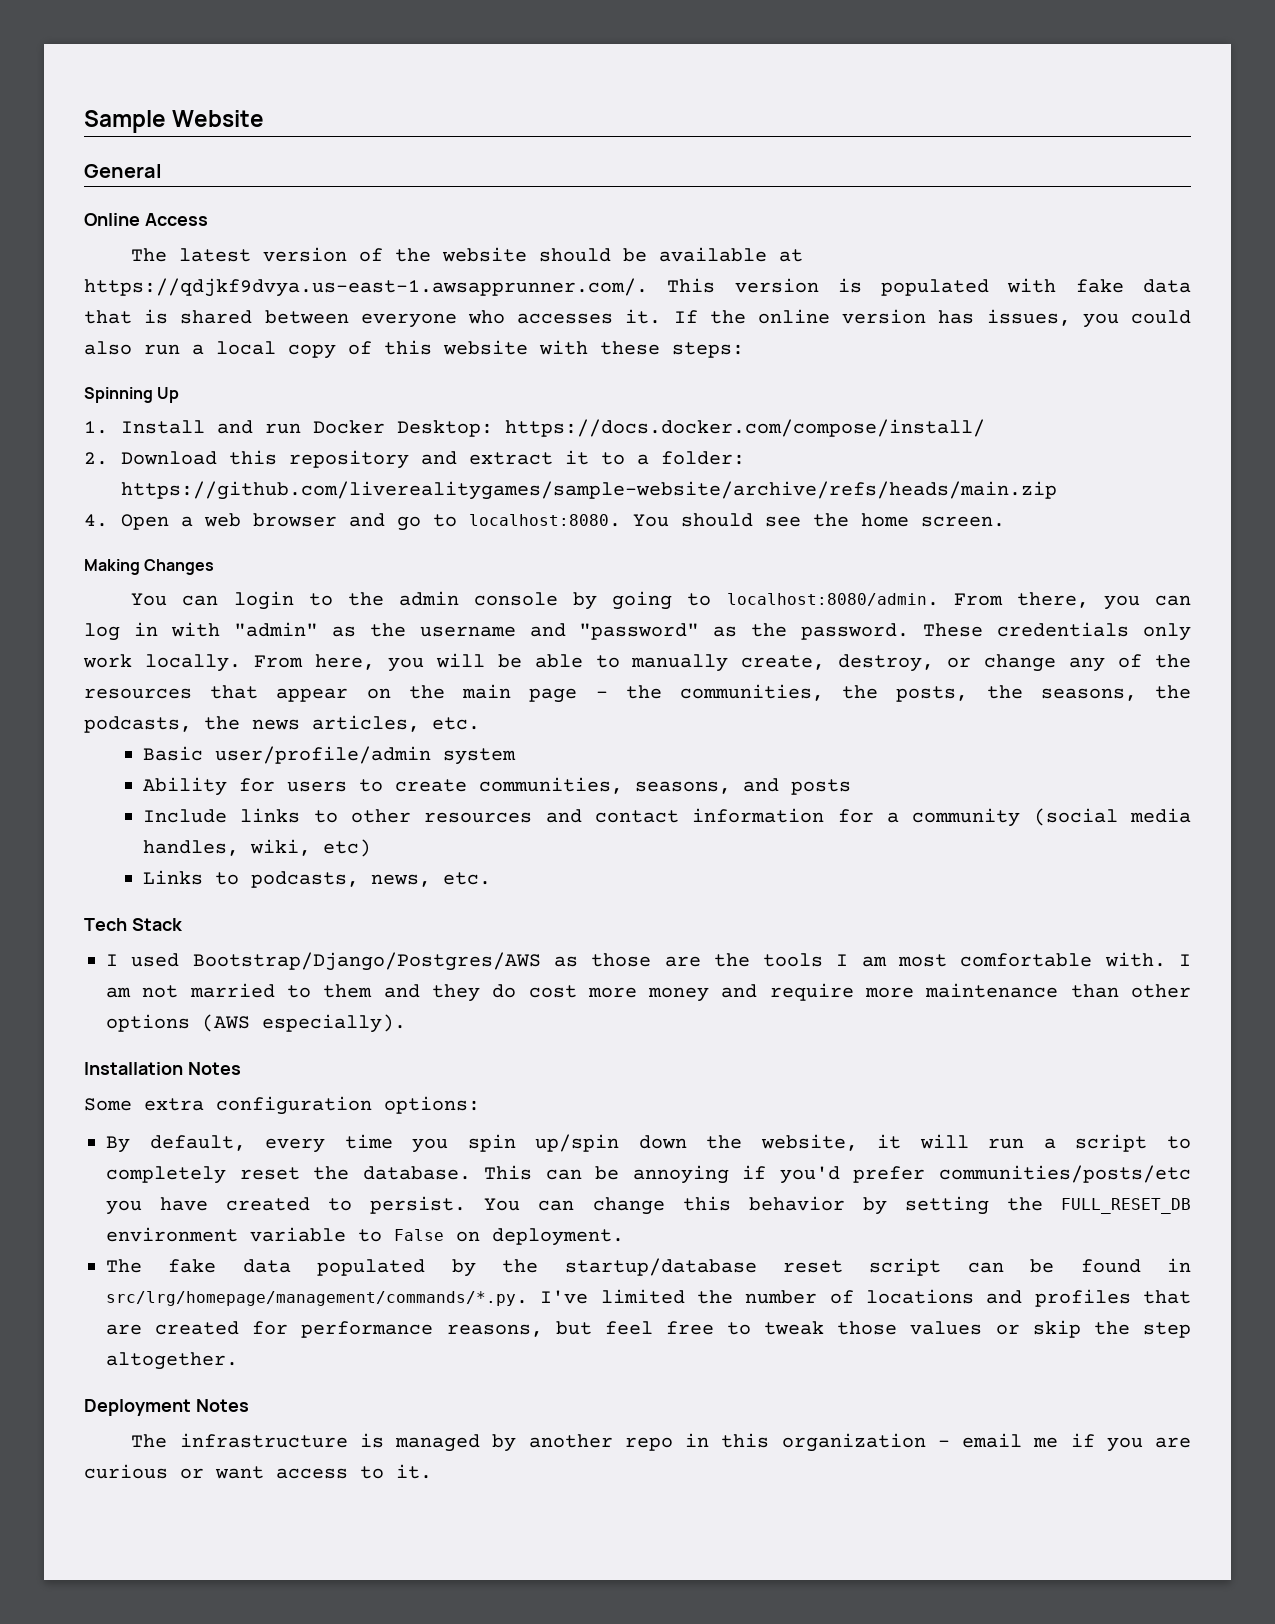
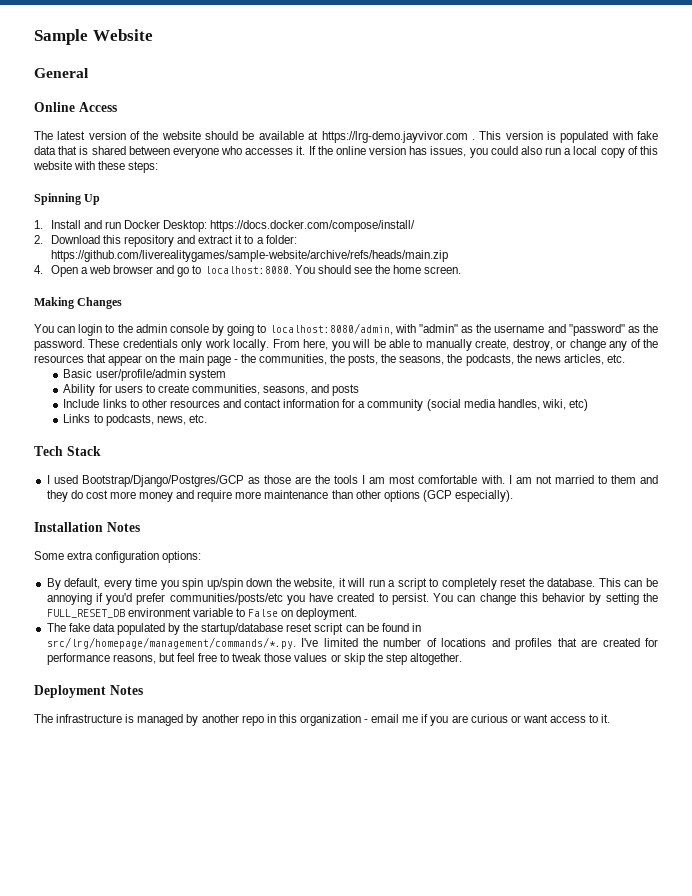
- The latest version of the website should be available at https://qdjkf9dvya.us-east-1.awsapprunner.com/. This version is populated with fake data that is shared between everyone who accesses it.
+ The latest version of the website should be available at https://lrg-demo.jayvivor.com . This version is populated with fake data that is shared between everyone who accesses it.
- You can login to the admin console by going to localhost:8080/admin. From there, you can log in with "admin" as the username and "password" as the password.
+ You can login to the admin console by going to localhost:8080/admin, with "admin" as the username and "password" as the password.
- I used Bootstrap/Django/Postgres/AWS as those are the tools I am most comfortable with.
+ I used Bootstrap/Django/Postgres/GCP as those are the tools I am most comfortable with.
- I am not married to them and they do cost more money and require more maintenance than other options (AWS especially).
+ I am not married to them and they do cost more money and require more maintenance than other options (GCP especially).

